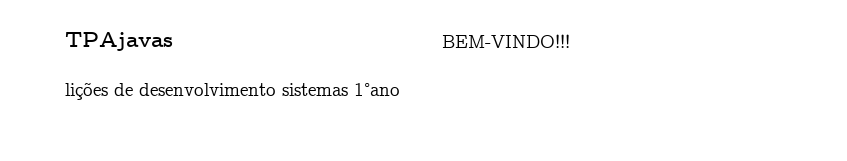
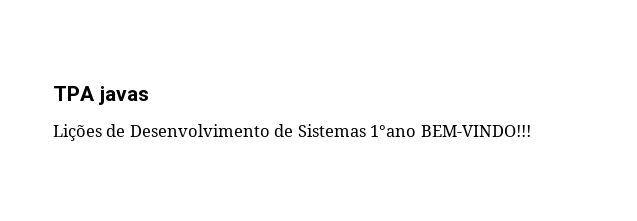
- TPAjavas
- lições de desenvolvimento sistemas 1°ano BEM-VINDO!!!
+ TPA javas
+ Lições de Desenvolvimento de Sistemas 1°ano BEM-VINDO!!!

